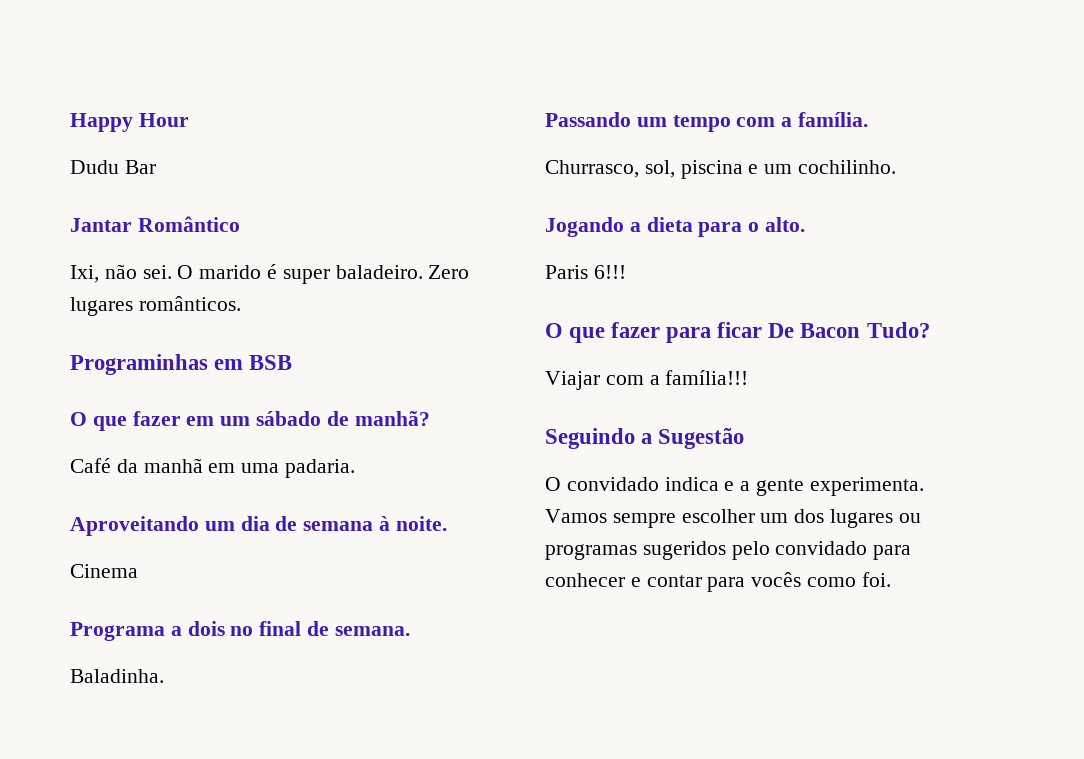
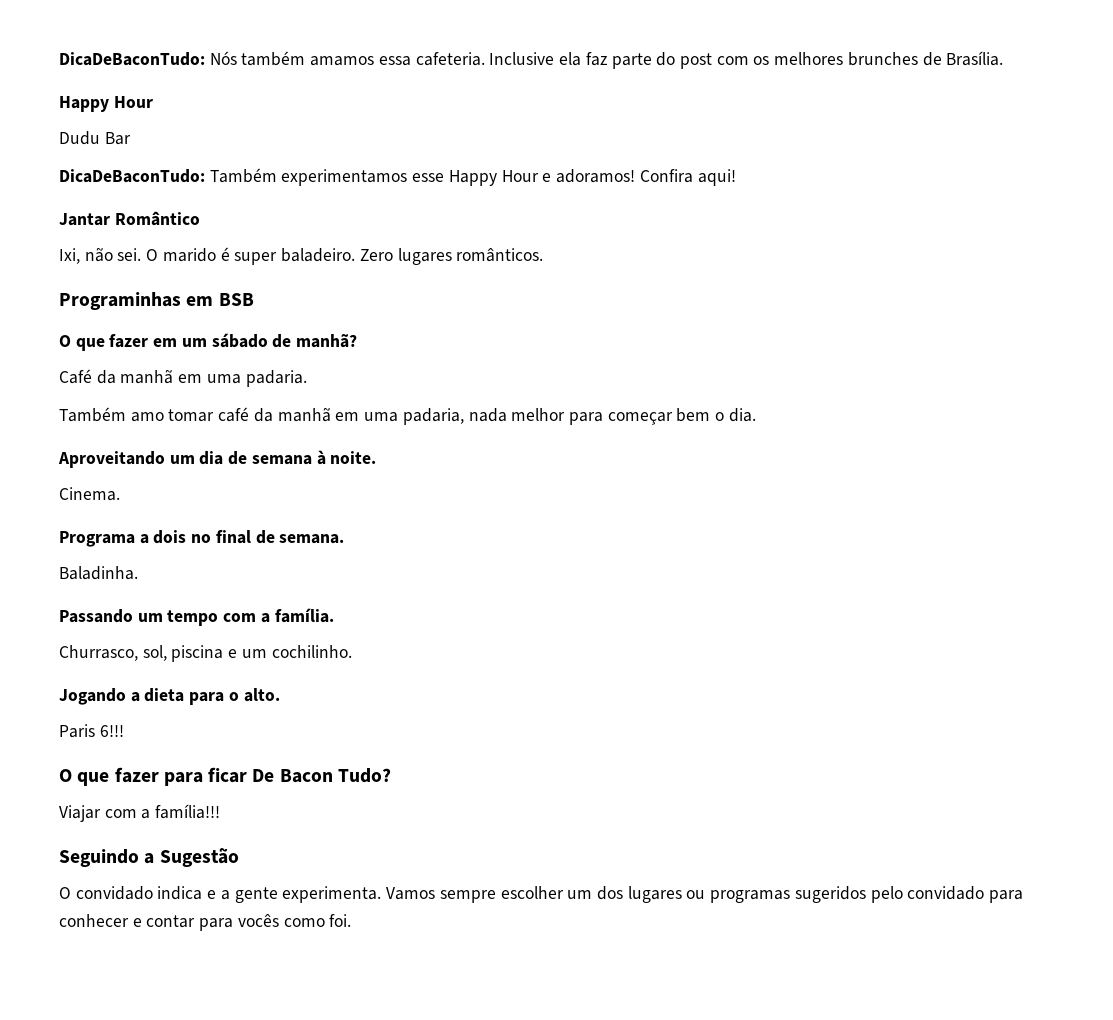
+ DicaDeBaconTudo: Nós também amamos essa cafeteria. Inclusive ela faz parte do post com os melhores brunches de Brasília.
  Happy Hour
  Dudu Bar
+ DicaDeBaconTudo: Também experimentamos esse Happy Hour e adoramos! Confira aqui!
+ Também amo tomar café da manhã em uma padaria, nada melhor para começar bem o dia.
- Cinema
+ Cinema.

